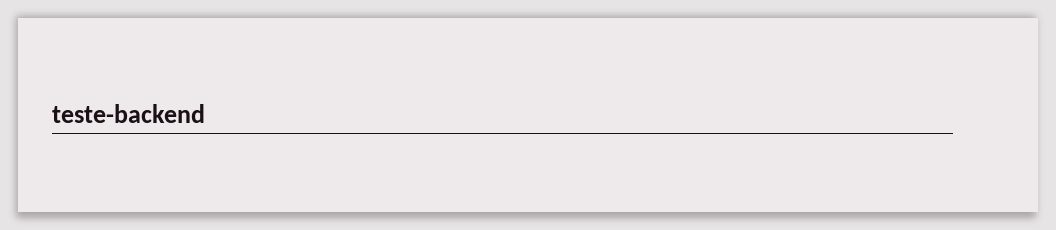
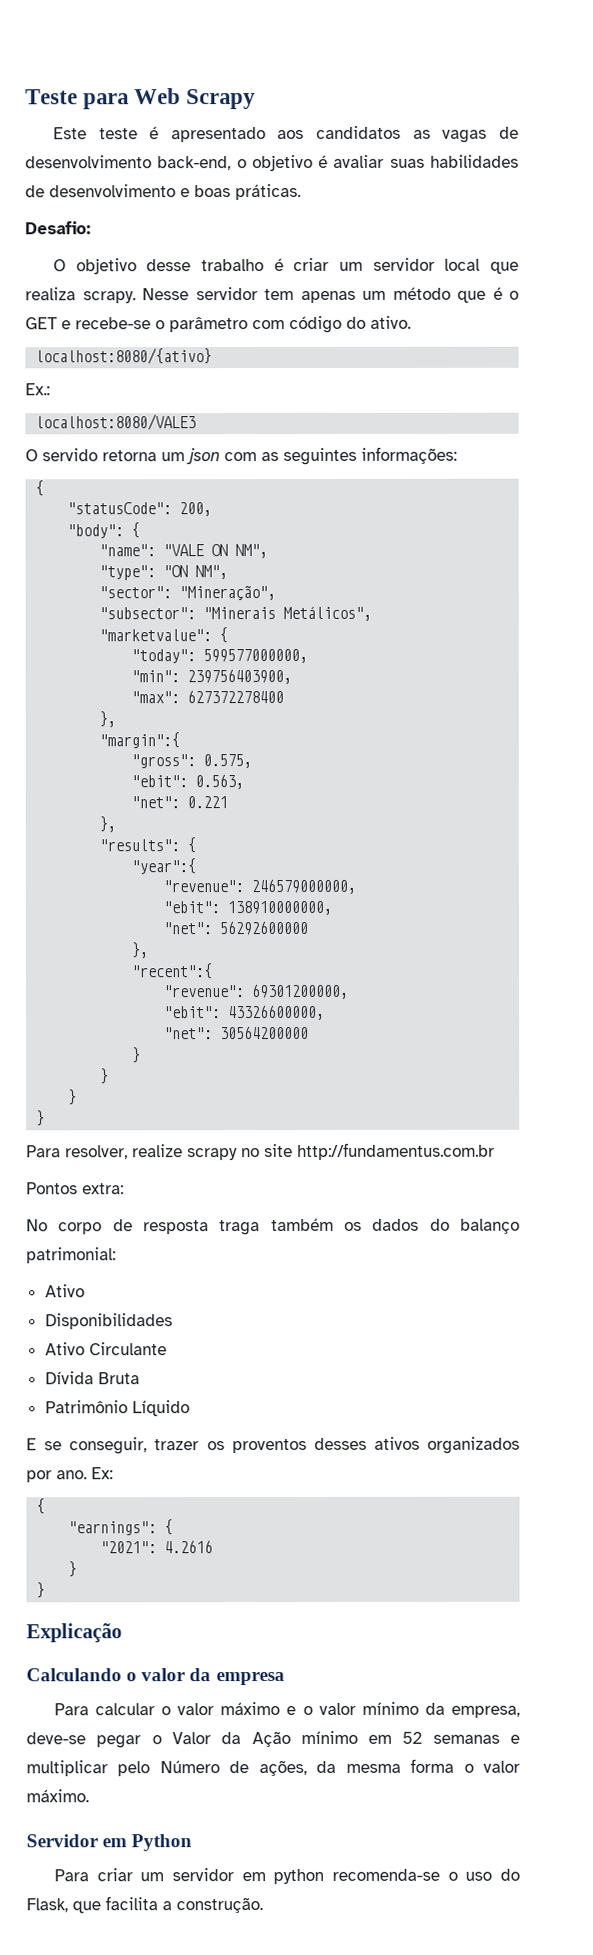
- teste-backend
+ Teste para Web Scrapy
+ Este teste é apresentado aos candidatos as vagas de desenvolvimento back-end, o objetivo é avaliar suas habilidades de desenvolvimento e boas práticas.
+ Desafio:
+ O objetivo desse trabalho é criar um servidor local que realiza scrapy. Nesse servidor tem apenas um método que é o GET e recebe-se o parâmetro com código do ativo.
+ localhost:8080/{ativo}
+ Ex.:
+ localhost:8080/VALE3
+ O servido retorna um json com as seguintes informações:
+ {
+ "statusCode": 200,
+ "body": {
+ "name": "VALE ON NM",
+ "type": "ON NM",
+ "sector": "Mineração",
+ "subsector": "Minerais Metálicos",
+ "marketvalue": {
+ "today": 599577000000,
+ "min": 239756403900,
+ "max": 627372278400
+ },
+ "margin":{
+ "gross": 0.575,
+ "ebit": 0.563,
+ "net": 0.221
+ },
+ "results": {
+ "year":{
+ "revenue": 246579000000,
+ "ebit": 138910000000,
+ "net": 56292600000
+ },
+ "recent":{
+ "revenue": 69301200000,
+ "ebit": 43326600000,
+ "net": 30564200000
+ }
+ }
+ }
+ }
+ Para resolver, realize scrapy no site http://fundamentus.com.br
+ Pontos extra:
+ No corpo de resposta traga também os dados do balanço patrimonial:
+ Ativo
+ Disponibilidades
+ Ativo Circulante
+ Dívida Bruta
+ Patrimônio Líquido
+ E se conseguir, trazer os proventos desses ativos organizados por ano. Ex:
+ {
+ "earnings": {
+ "2021": 4.2616
+ }
+ }
+ Explicação
+ Calculando o valor da empresa
+ Para calcular o valor máximo e o valor mínimo da empresa, deve-se pegar o Valor da Ação mínimo em 52 semanas e multiplicar pelo Número de ações, da mesma forma o valor máximo.
+ Servidor em Python
+ Para criar um servidor em python recomenda-se o uso do Flask, que facilita a construção.

